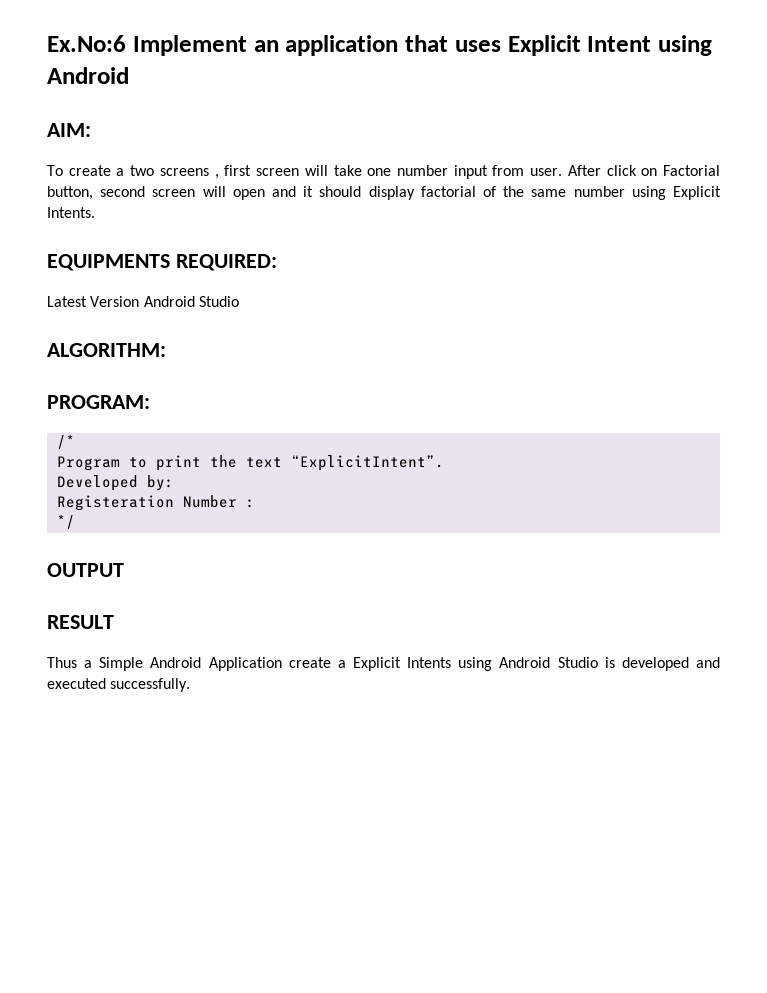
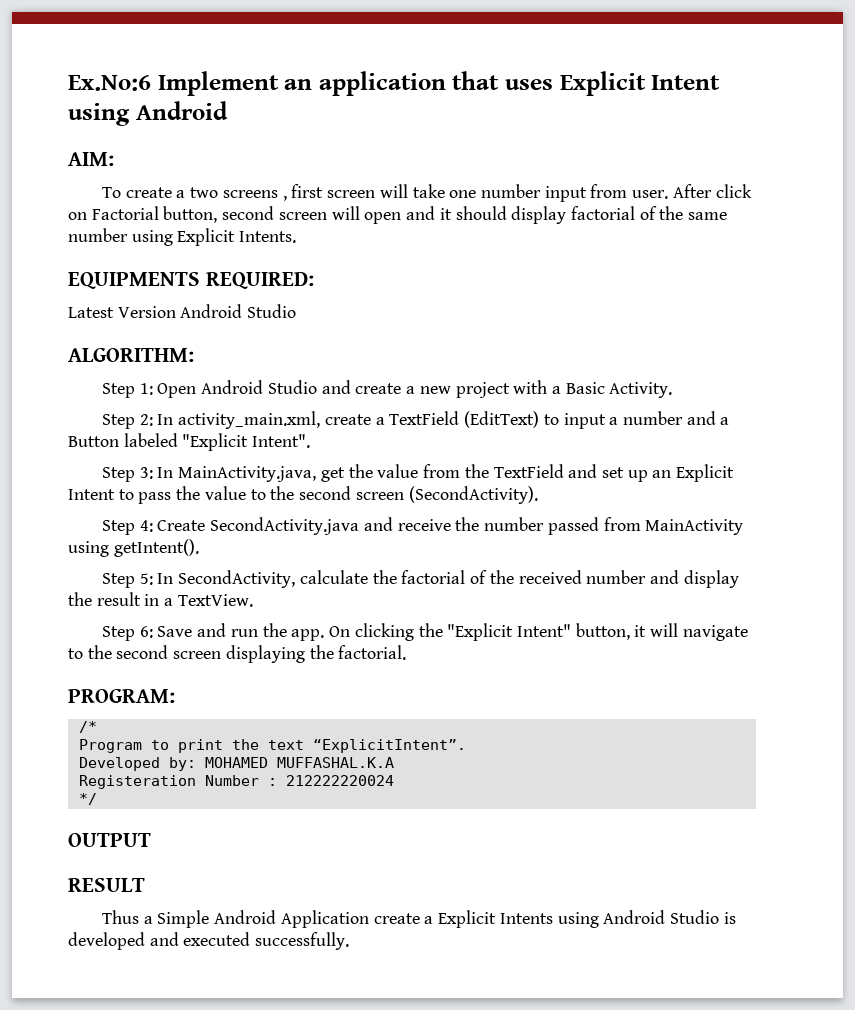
+ Step 1: Open Android Studio and create a new project with a Basic Activity.
+ Step 2: In activity_main.xml, create a TextField (EditText) to input a number and a Button labeled "Explicit Intent".
+ Step 3: In MainActivity.java, get the value from the TextField and set up an Explicit Intent to pass the value to the second screen (SecondActivity).
+ Step 4: Create SecondActivity.java and receive the number passed from MainActivity using getIntent().
+ Step 5: In SecondActivity, calculate the factorial of the received number and display the result in a TextView.
+ Step 6: Save and run the app. On clicking the "Explicit Intent" button, it will navigate to the second screen displaying the factorial.
- Developed by:
+ Developed by: MOHAMED MUFFASHAL.K.A
- Registeration Number :
+ Registeration Number : 212222220024

